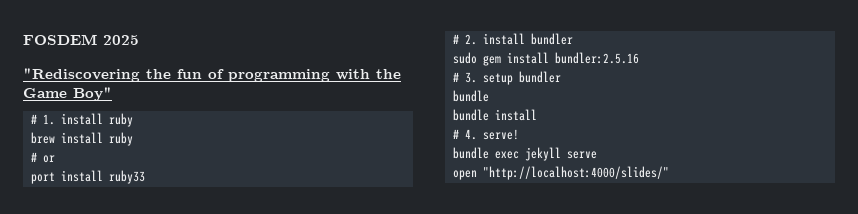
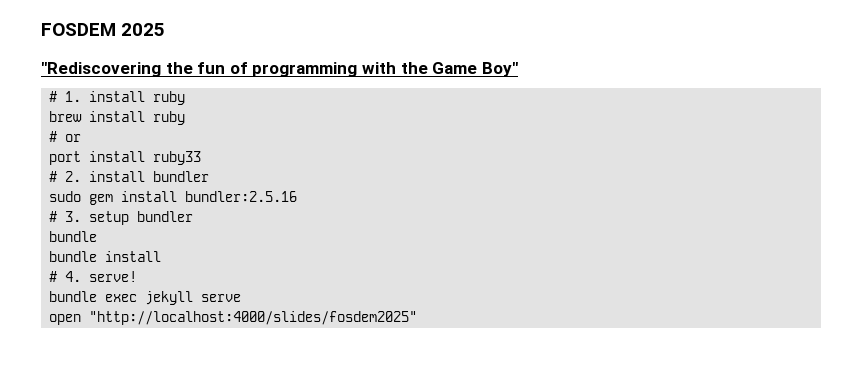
- open "http://localhost:4000/slides/"
+ open "http://localhost:4000/slides/fosdem2025"

